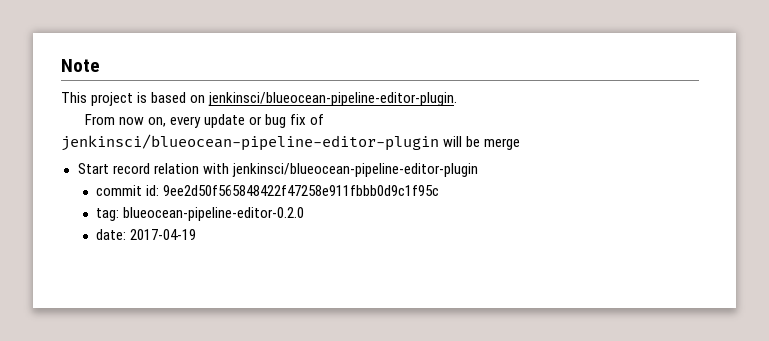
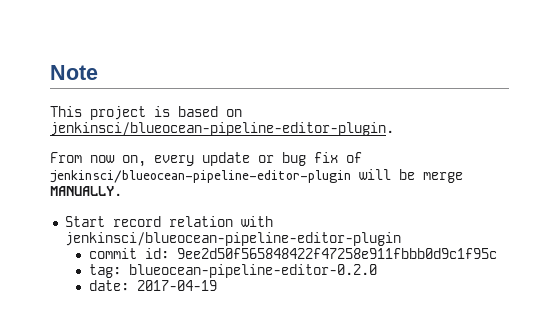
- From now on, every update or bug fix of jenkinsci/blueocean-pipeline-editor-plugin will be merge
+ From now on, every update or bug fix of jenkinsci/blueocean-pipeline-editor-plugin will be merge MANUALLY.

